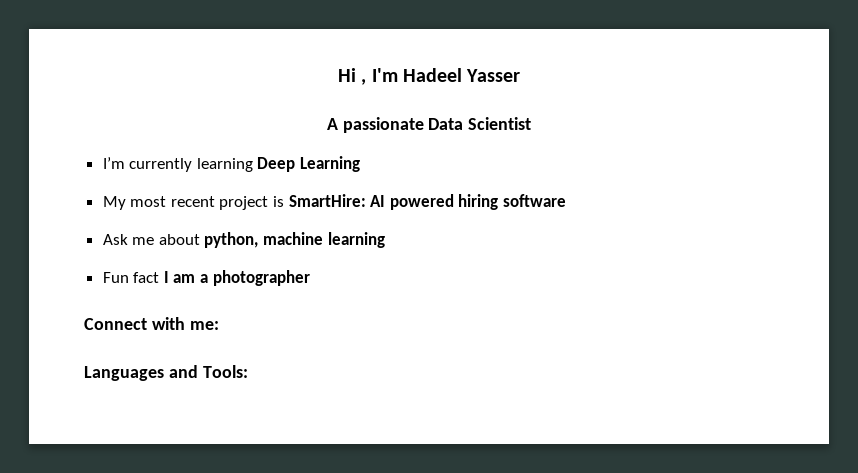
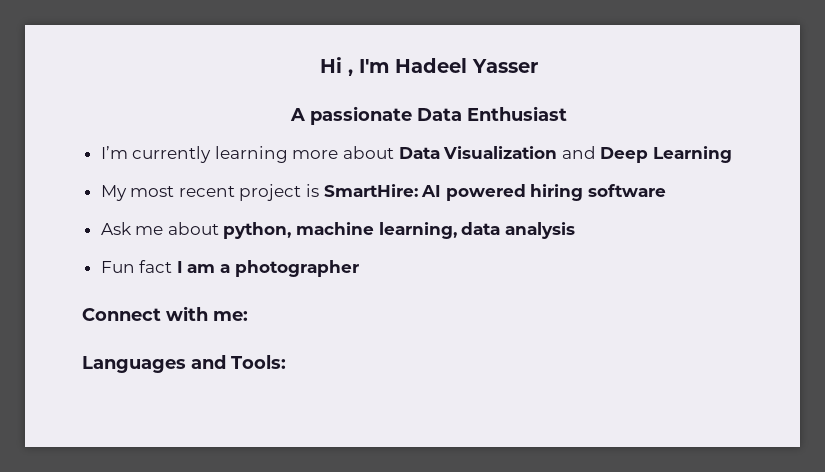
- A passionate Data Scientist
+ A passionate Data Enthusiast
- I’m currently learning Deep Learning
+ I’m currently learning more about Data Visualization and Deep Learning
- Ask me about python, machine learning
+ Ask me about python, machine learning, data analysis

